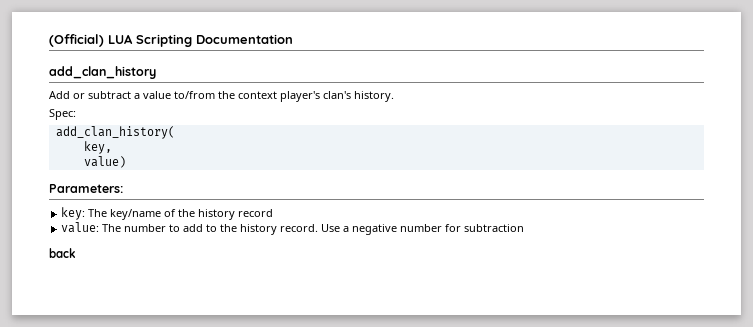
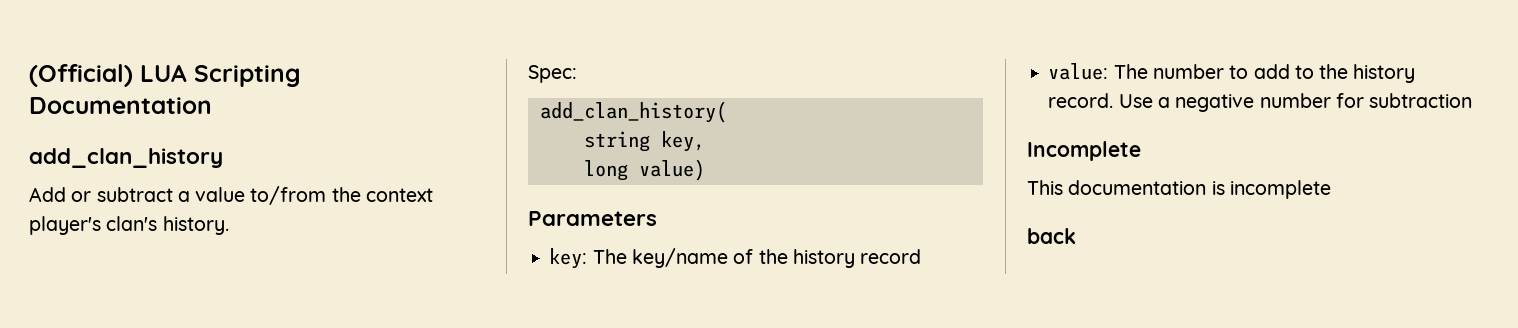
- key,
+ string key,
- value)
+ long value)
- Parameters:
+ Parameters
+ Incomplete
+ This documentation is incomplete

